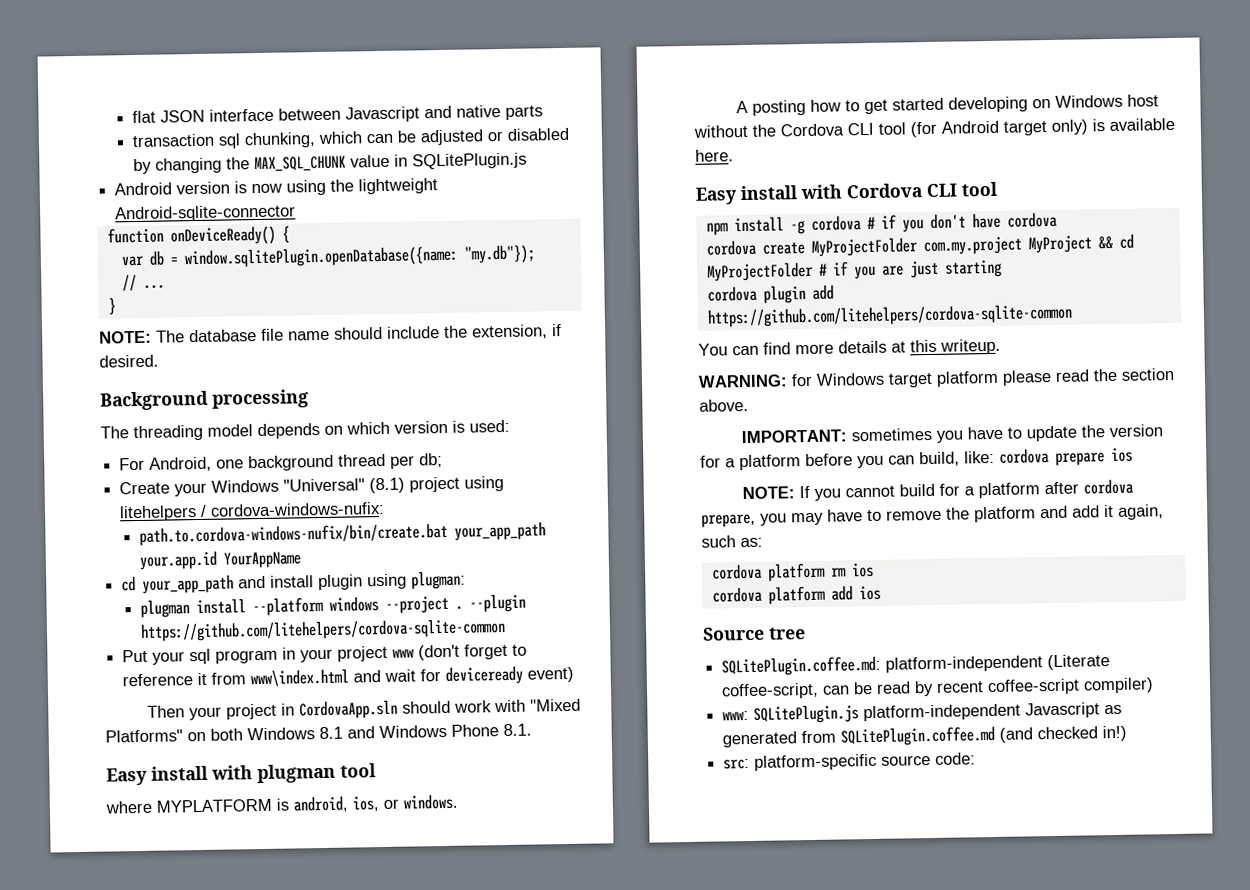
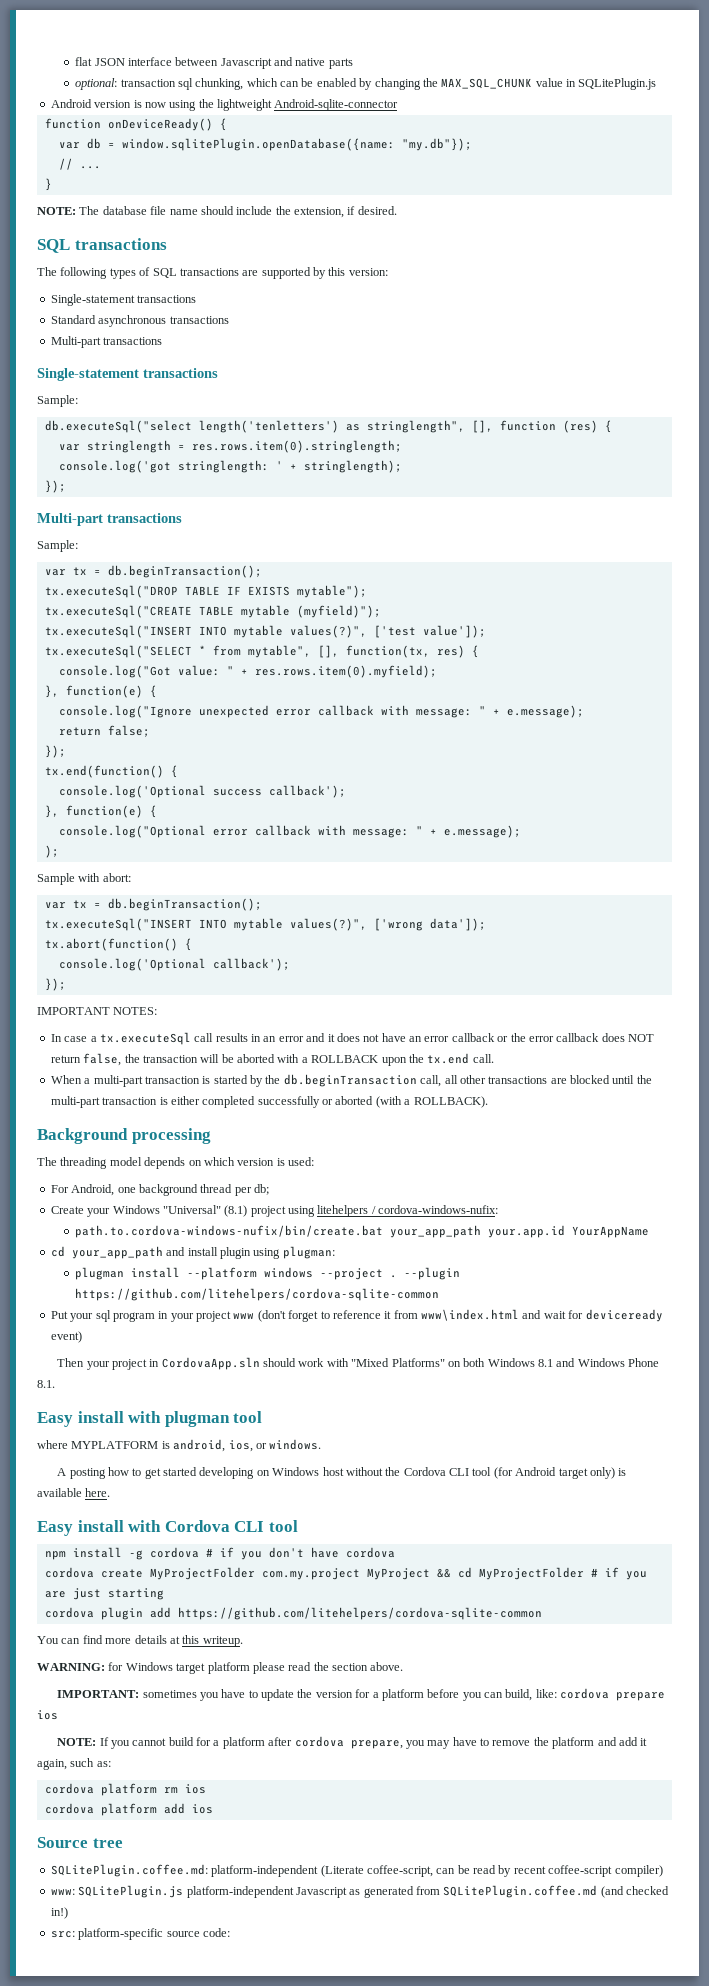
- transaction sql chunking, which can be adjusted or disabled by changing the MAX_SQL_CHUNK value in SQLitePlugin.js
+ optional: transaction sql chunking, which can be enabled by changing the MAX_SQL_CHUNK value in SQLitePlugin.js
  NOTE: The database file name should include the extension, if desired.
+ SQL transactions
+ The following types of SQL transactions are supported by this version:
+ Single-statement transactions
+ Standard asynchronous transactions
+ Multi-part transactions
+ Single-statement transactions
+ Sample:
+ db.executeSql("select length('tenletters') as stringlength", [], function (res) {
+ var stringlength = res.rows.item(0).stringlength;
+ console.log('got stringlength: ' + stringlength);
+ });
+ Multi-part transactions
+ Sample:
+ var tx = db.beginTransaction();
+ tx.executeSql("DROP TABLE IF EXISTS mytable");
+ tx.executeSql("CREATE TABLE mytable (myfield)");
+ tx.executeSql("INSERT INTO mytable values(?)", ['test value']);
+ tx.executeSql("SELECT * from mytable", [], function(tx, res) {
+ console.log("Got value: " + res.rows.item(0).myfield);
+ }, function(e) {
+ console.log("Ignore unexpected error callback with message: " + e.message);
+ return false;
+ });
+ tx.end(function() {
+ console.log('Optional success callback');
+ }, function(e) {
+ console.log("Optional error callback with message: " + e.message);
+ );
+ Sample with abort:
+ var tx = db.beginTransaction();
+ tx.executeSql("INSERT INTO mytable values(?)", ['wrong data']);
+ tx.abort(function() {
+ console.log('Optional callback');
+ });
+ IMPORTANT NOTES:
+ In case a tx.executeSql call results in an error and it does not have an error callback or the error callback does NOT return false, the transaction will be aborted with a ROLLBACK upon the tx.end call.
+ When a multi-part transaction is started by the db.beginTransaction call, all other transactions are blocked until the multi-part transaction is either completed successfully or aborted (with a ROLLBACK).

